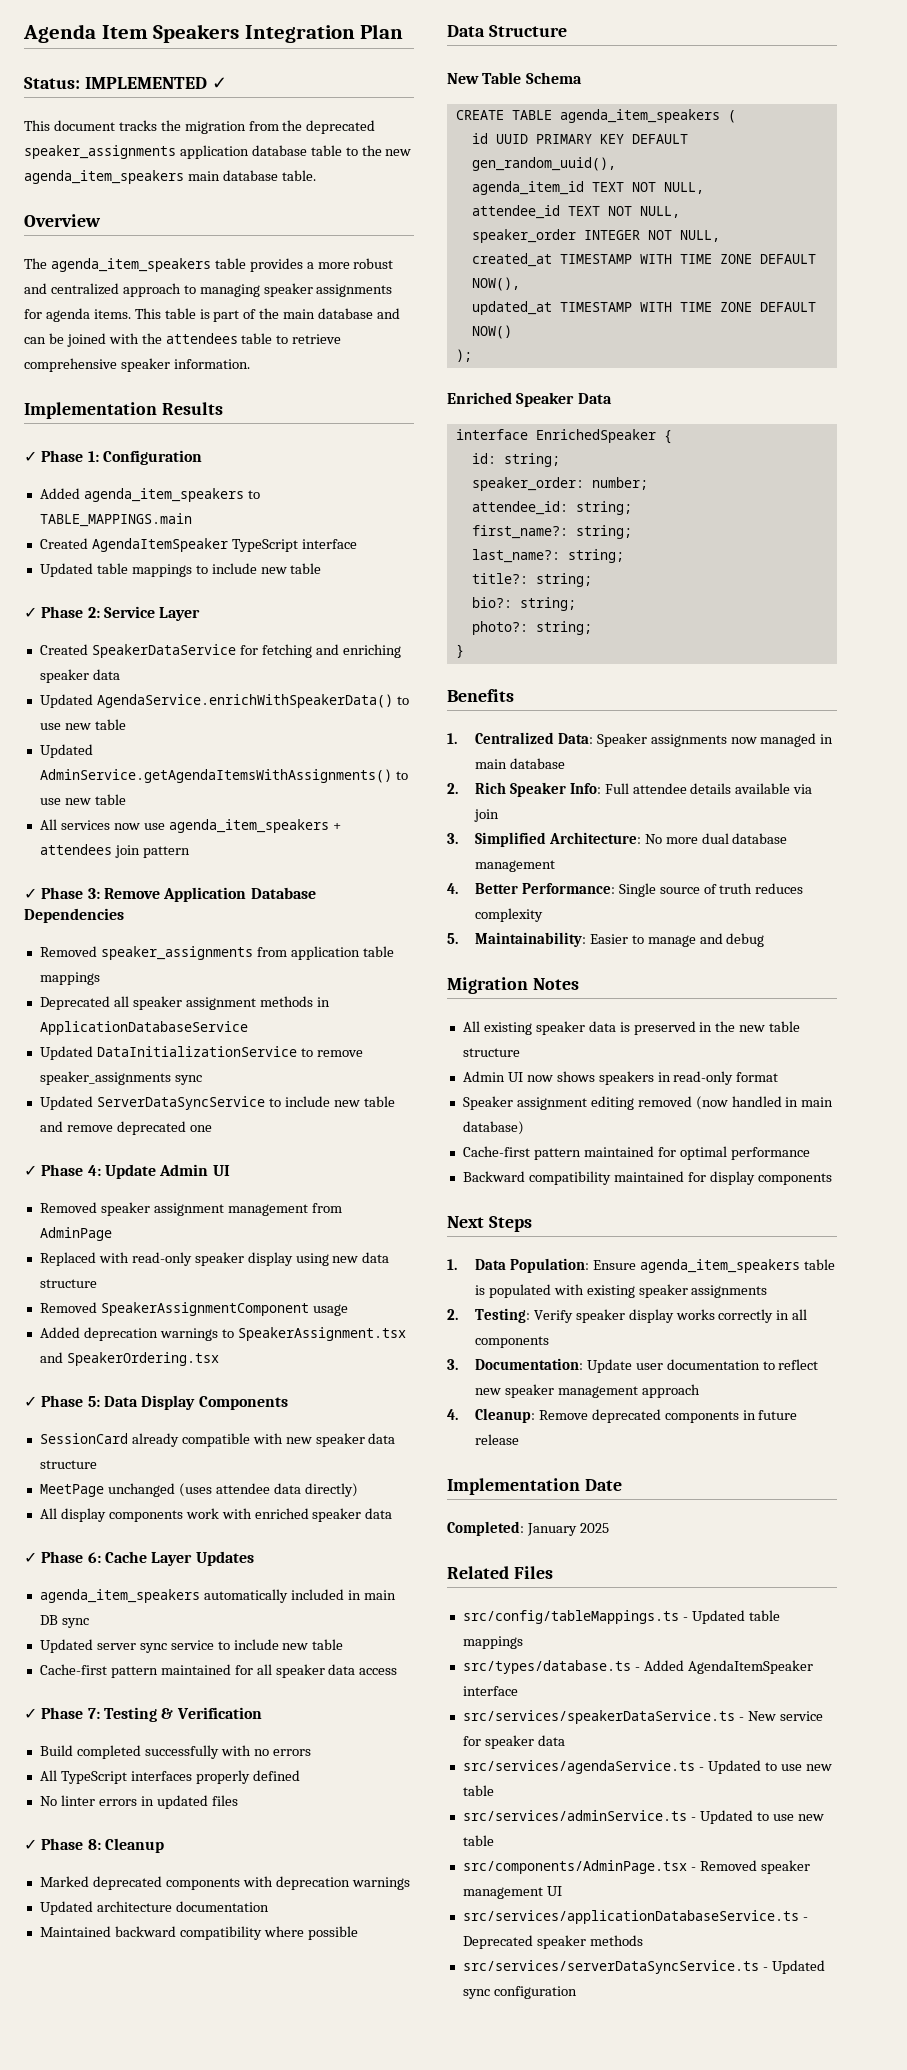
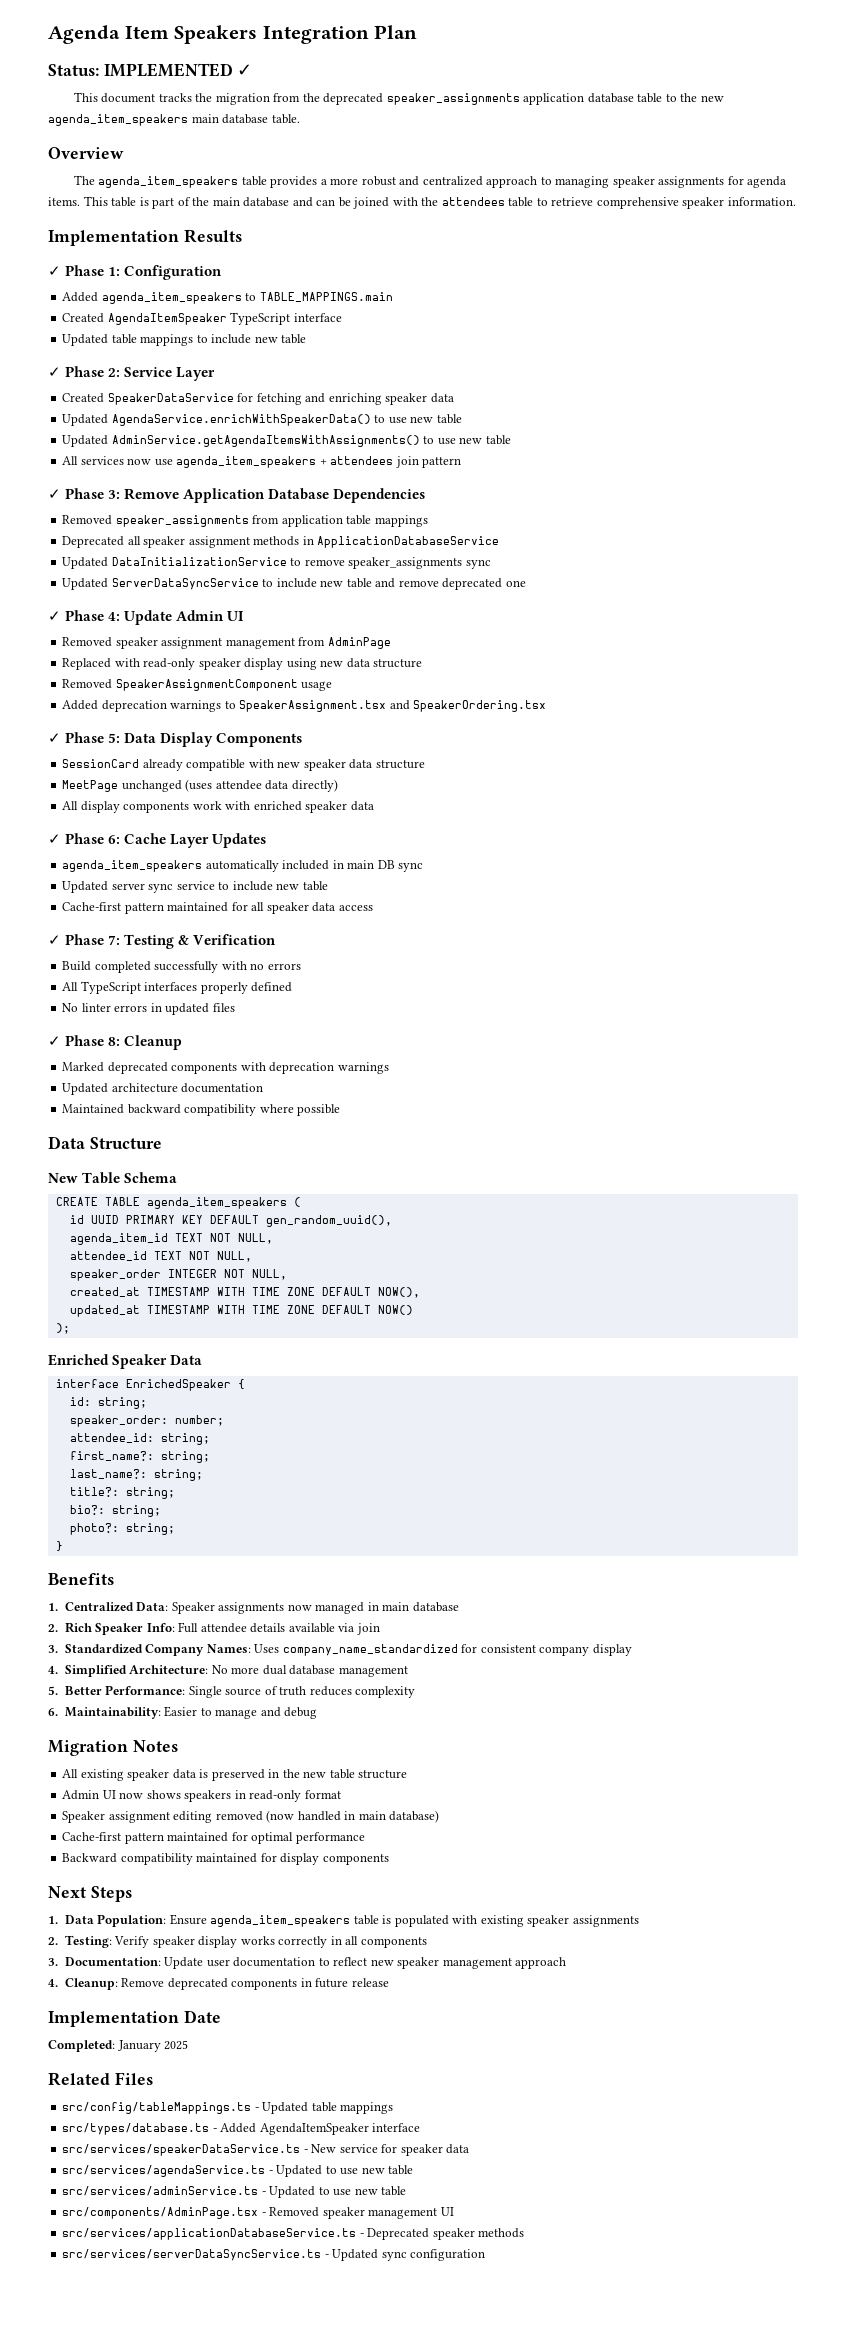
- 3. Simplified Architecture: No more dual database management
+ 3. Standardized Company Names: Uses company_name_standardized for consistent company display
+ 4. Simplified Architecture: No more dual database management
- 4. Better Performance: Single source of truth reduces complexity
+ 5. Better Performance: Single source of truth reduces complexity
- 5. Maintainability: Easier to manage and debug
+ 6. Maintainability: Easier to manage and debug

